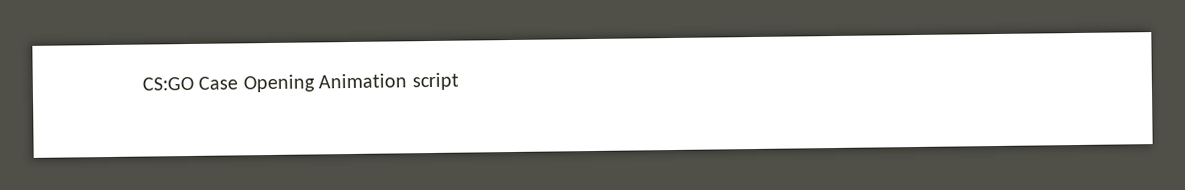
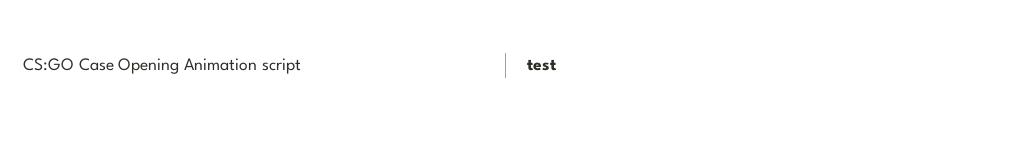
+ test

